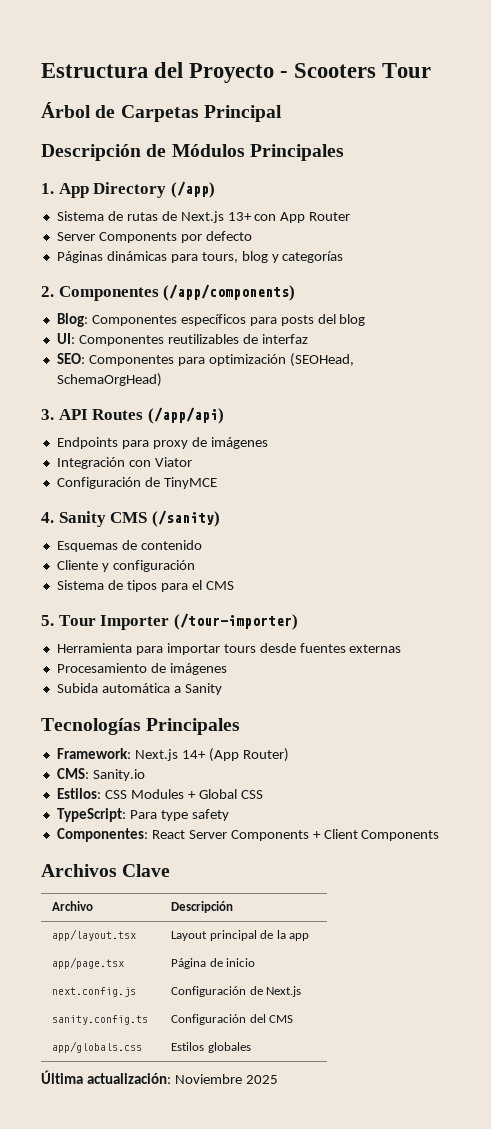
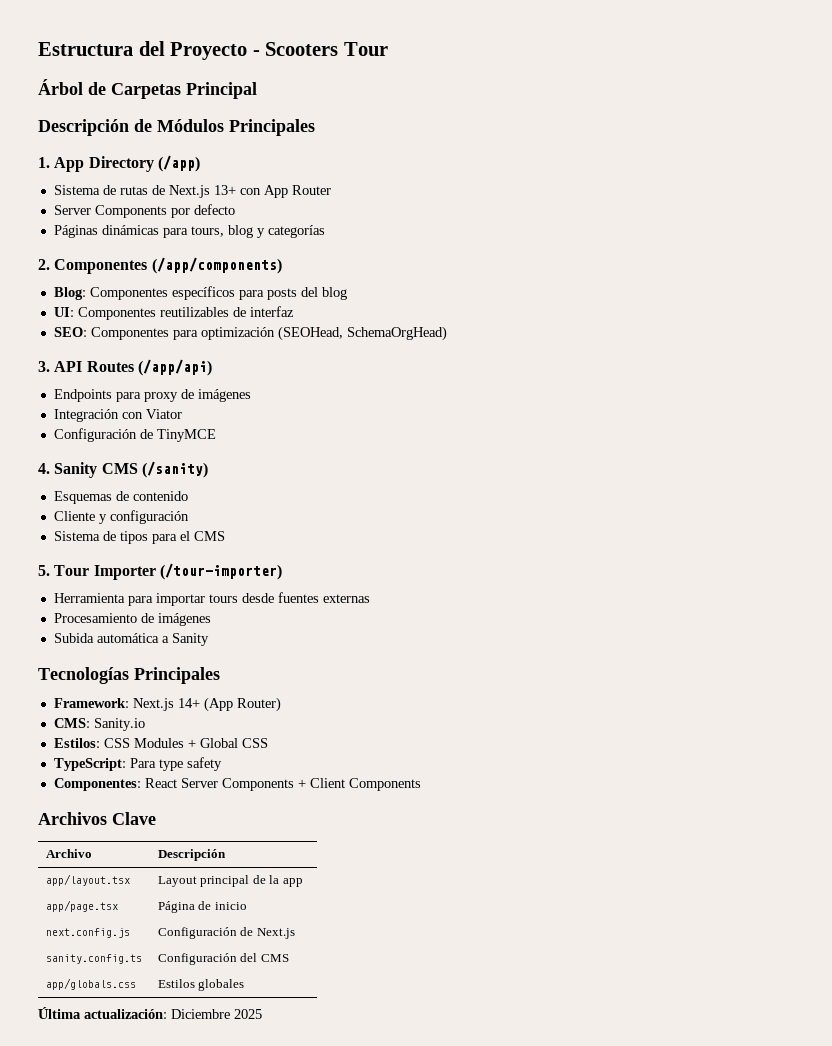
- Última actualización: Noviembre 2025
+ Última actualización: Diciembre 2025

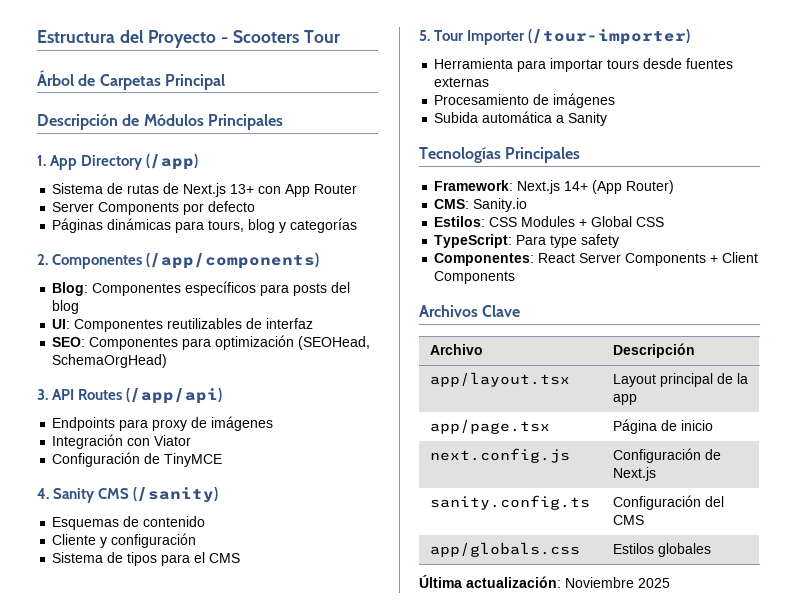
- Última actualización: Diciembre 2025
+ Última actualización: Noviembre 2025

